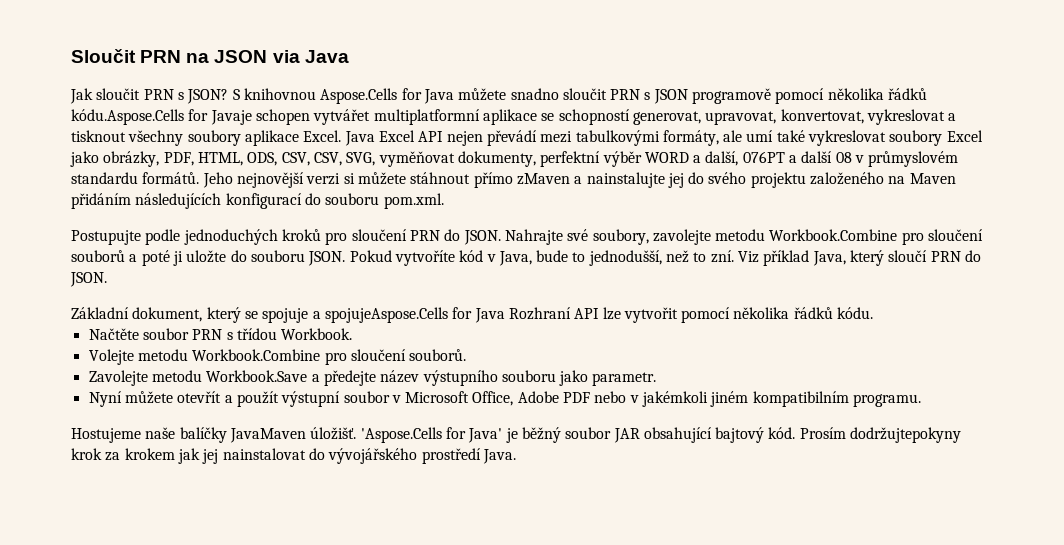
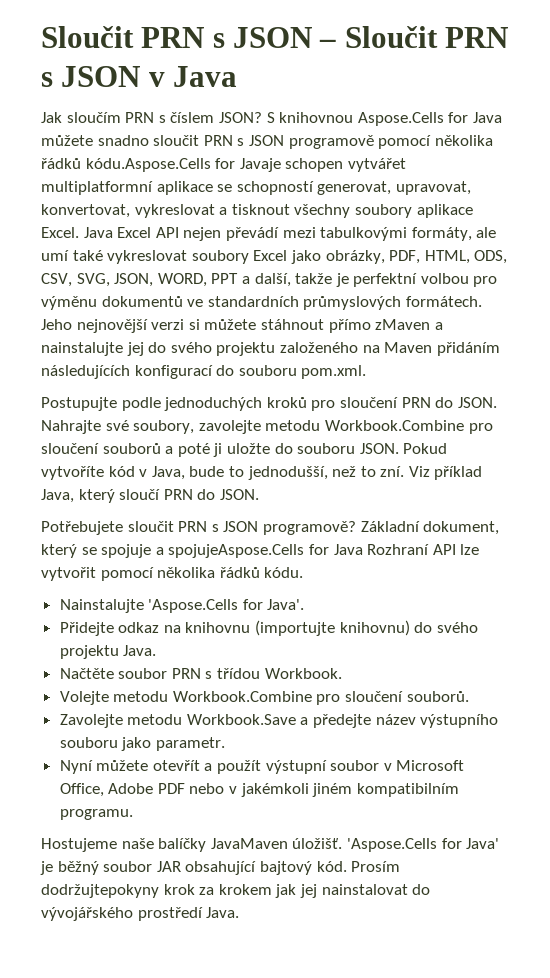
- Sloučit PRN na JSON via Java
+ Sloučit PRN s JSON – Sloučit PRN s JSON v Java
- Jak sloučit PRN s JSON?
+ Jak sloučím PRN s číslem JSON?
- Java Excel API nejen převádí mezi tabulkovými formáty, ale umí také vykreslovat soubory Excel jako obrázky, PDF, HTML, ODS, CSV, CSV, SVG, vyměňovat dokumenty, perfektní výběr WORD a další, 076PT a další 08 v průmyslovém standardu formátů.
+ Java Excel API nejen převádí mezi tabulkovými formáty, ale umí také vykreslovat soubory Excel jako obrázky, PDF, HTML, ODS, CSV, SVG, JSON, WORD, PPT a další, takže je perfektní volbou pro výměnu dokumentů ve standardních průmyslových formátech.
+ Potřebujete sloučit PRN s JSON programově?
+ Nainstalujte 'Aspose.Cells for Java'.
+ Přidejte odkaz na knihovnu (importujte knihovnu) do svého projektu Java.

